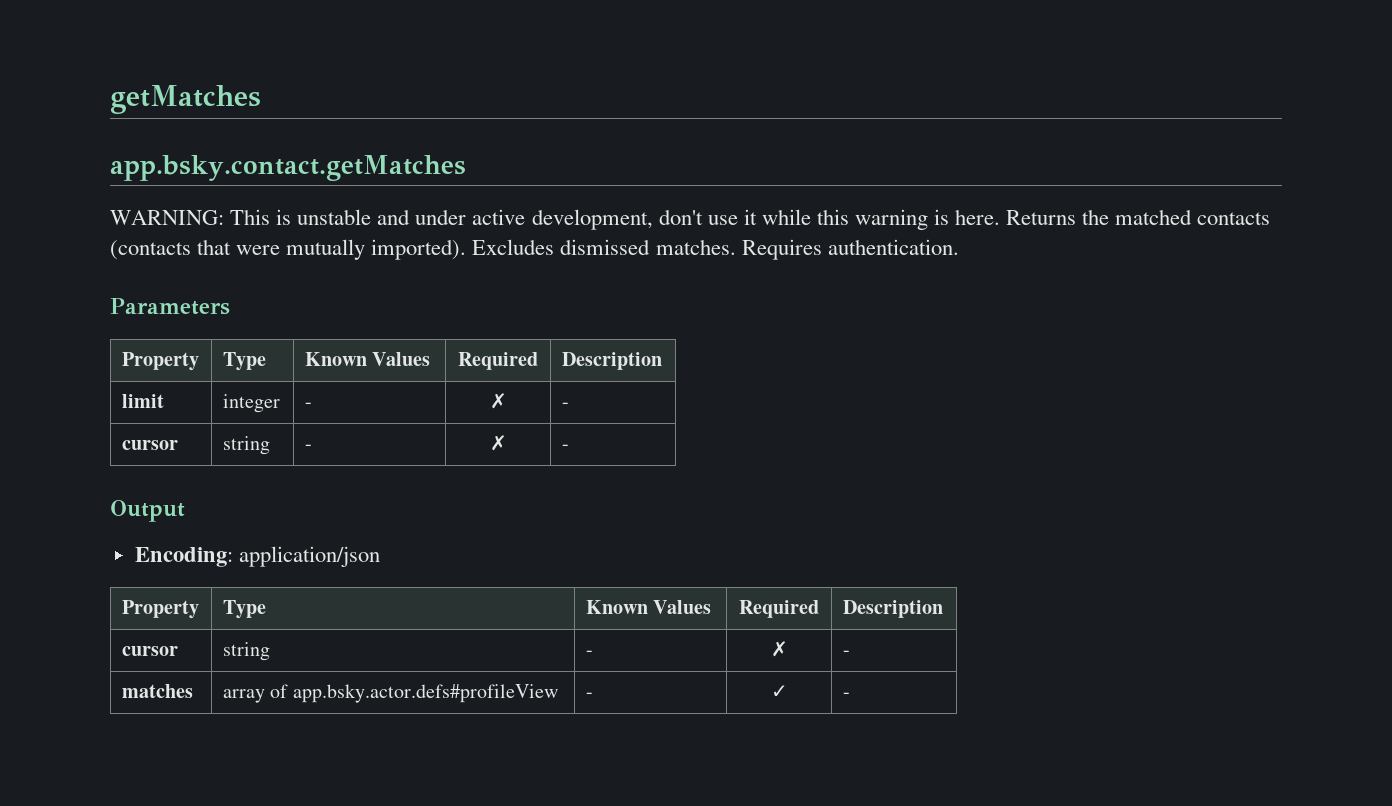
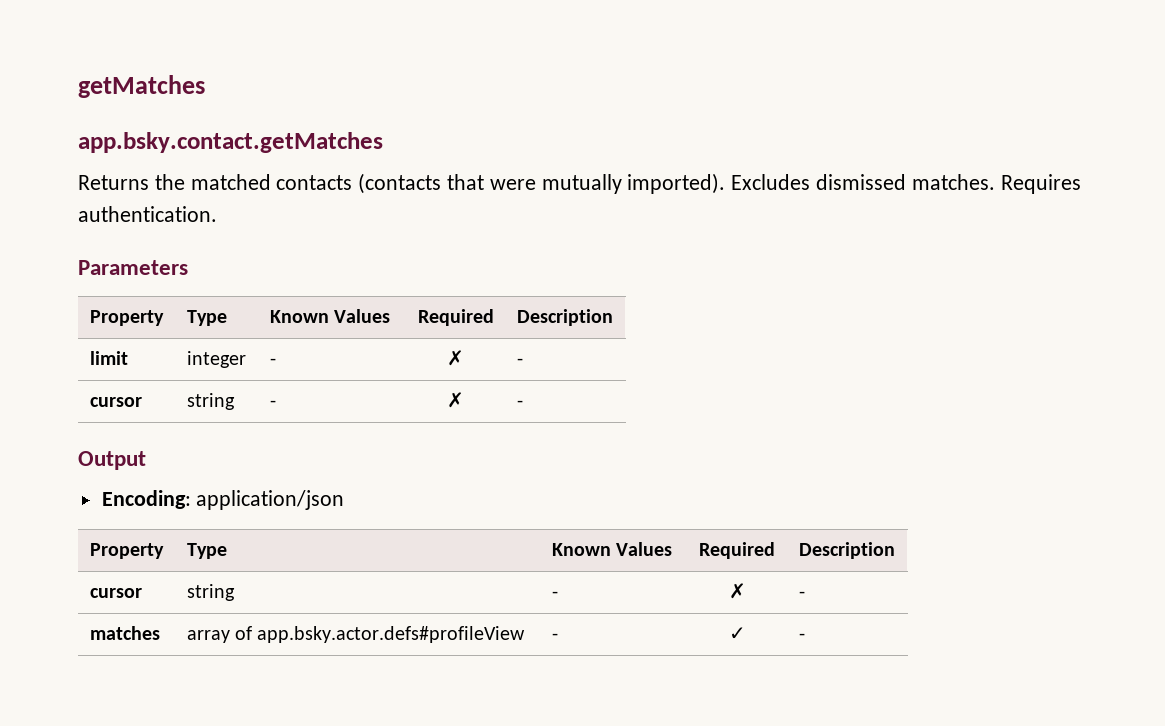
- WARNING: This is unstable and under active development, don't use it while this warning is here.

